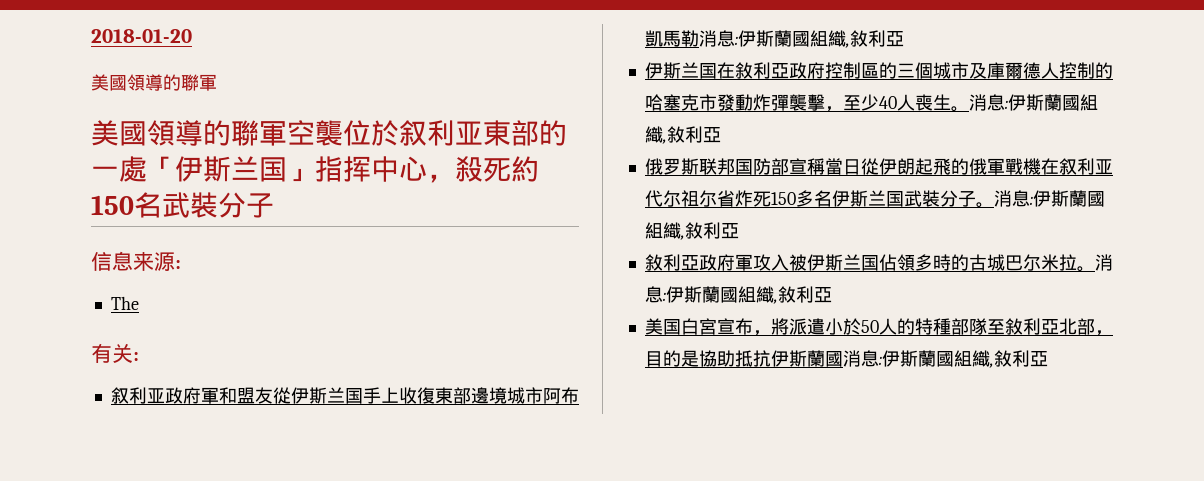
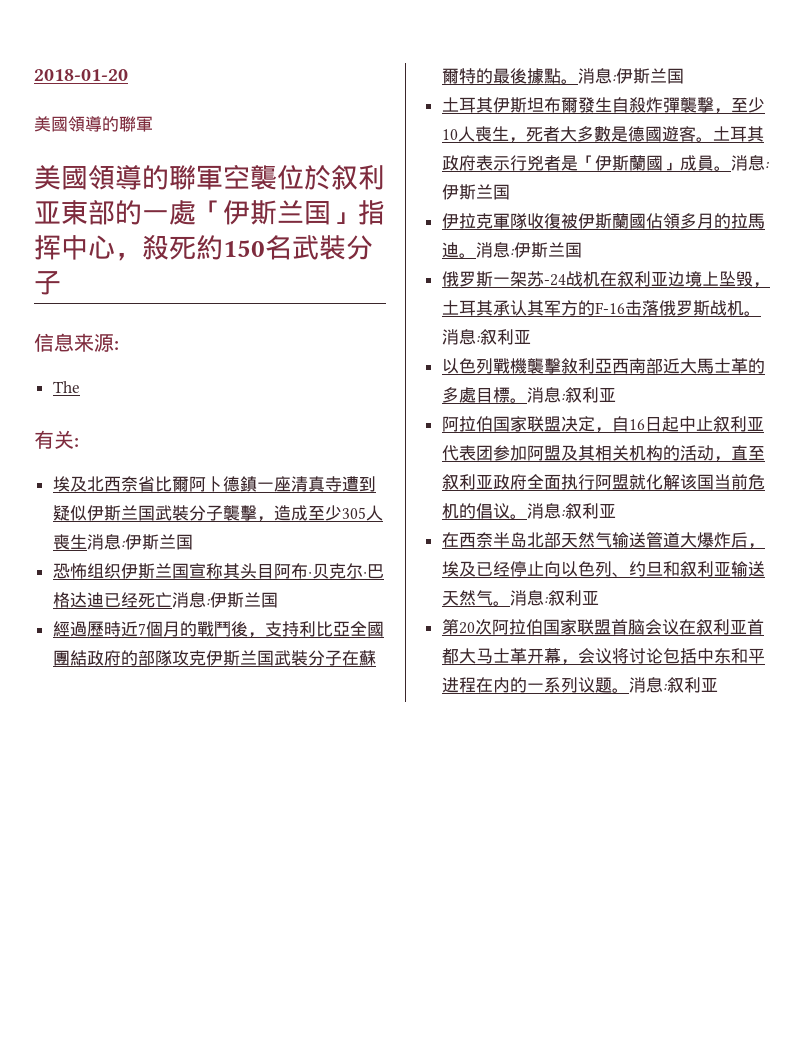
- 叙利亚政府軍和盟友從伊斯兰国手上收復東部邊境城市阿布凱馬勒消息:伊斯蘭國組織,敘利亞
- 伊斯兰国在敘利亞政府控制區的三個城市及庫爾德人控制的哈塞克市發動炸彈襲擊，至少40人喪生。消息:伊斯蘭國組織,敘利亞
- 俄罗斯联邦国防部宣稱當日從伊朗起飛的俄軍戰機在叙利亚代尔祖尔省炸死150多名伊斯兰国武裝分子。消息:伊斯蘭國組織,敘利亞
- 敘利亞政府軍攻入被伊斯兰国佔領多時的古城巴尔米拉。消息:伊斯蘭國組織,敘利亞
- 美国白宮宣布，將派遣小於50人的特種部隊至敘利亞北部，目的是協助抵抗伊斯蘭國消息:伊斯蘭國組織,敘利亞
+ 埃及北西奈省比爾阿卜德鎮一座清真寺遭到疑似伊斯兰国武裝分子襲擊，造成至少305人喪生消息:伊斯兰国
+ 恐怖组织伊斯兰国宣称其头目阿布·贝克尔·巴格达迪已经死亡消息:伊斯兰国
+ 經過歷時近7個月的戰鬥後，支持利比亞全國團結政府的部隊攻克伊斯兰国武裝分子在蘇爾特的最後據點。消息:伊斯兰国
+ 土耳其伊斯坦布爾發生自殺炸彈襲撃，至少10人喪生，死者大多數是德國遊客。土耳其政府表示行兇者是「伊斯蘭國」成員。消息:伊斯兰国
+ 伊拉克軍隊收復被伊斯蘭國佔領多月的拉馬迪。消息:伊斯兰国
+ 俄罗斯一架苏-24战机在叙利亚边境上坠毁，土耳其承认其军方的F-16击落俄罗斯战机。消息:叙利亚
+ 以色列戰機襲擊敘利亞西南部近大馬士革的多處目標。消息:叙利亚
+ 阿拉伯国家联盟决定，自16日起中止叙利亚代表团参加阿盟及其相关机构的活动，直至叙利亚政府全面执行阿盟就化解该国当前危机的倡议。消息:叙利亚
+ 在西奈半岛北部天然气输送管道大爆炸后，埃及已经停止向以色列、约旦和叙利亚输送天然气。消息:叙利亚
+ 第20次阿拉伯国家联盟首脑会议在叙利亚首都大马士革开幕，会议将讨论包括中东和平进程在内的一系列议题。消息:叙利亚

